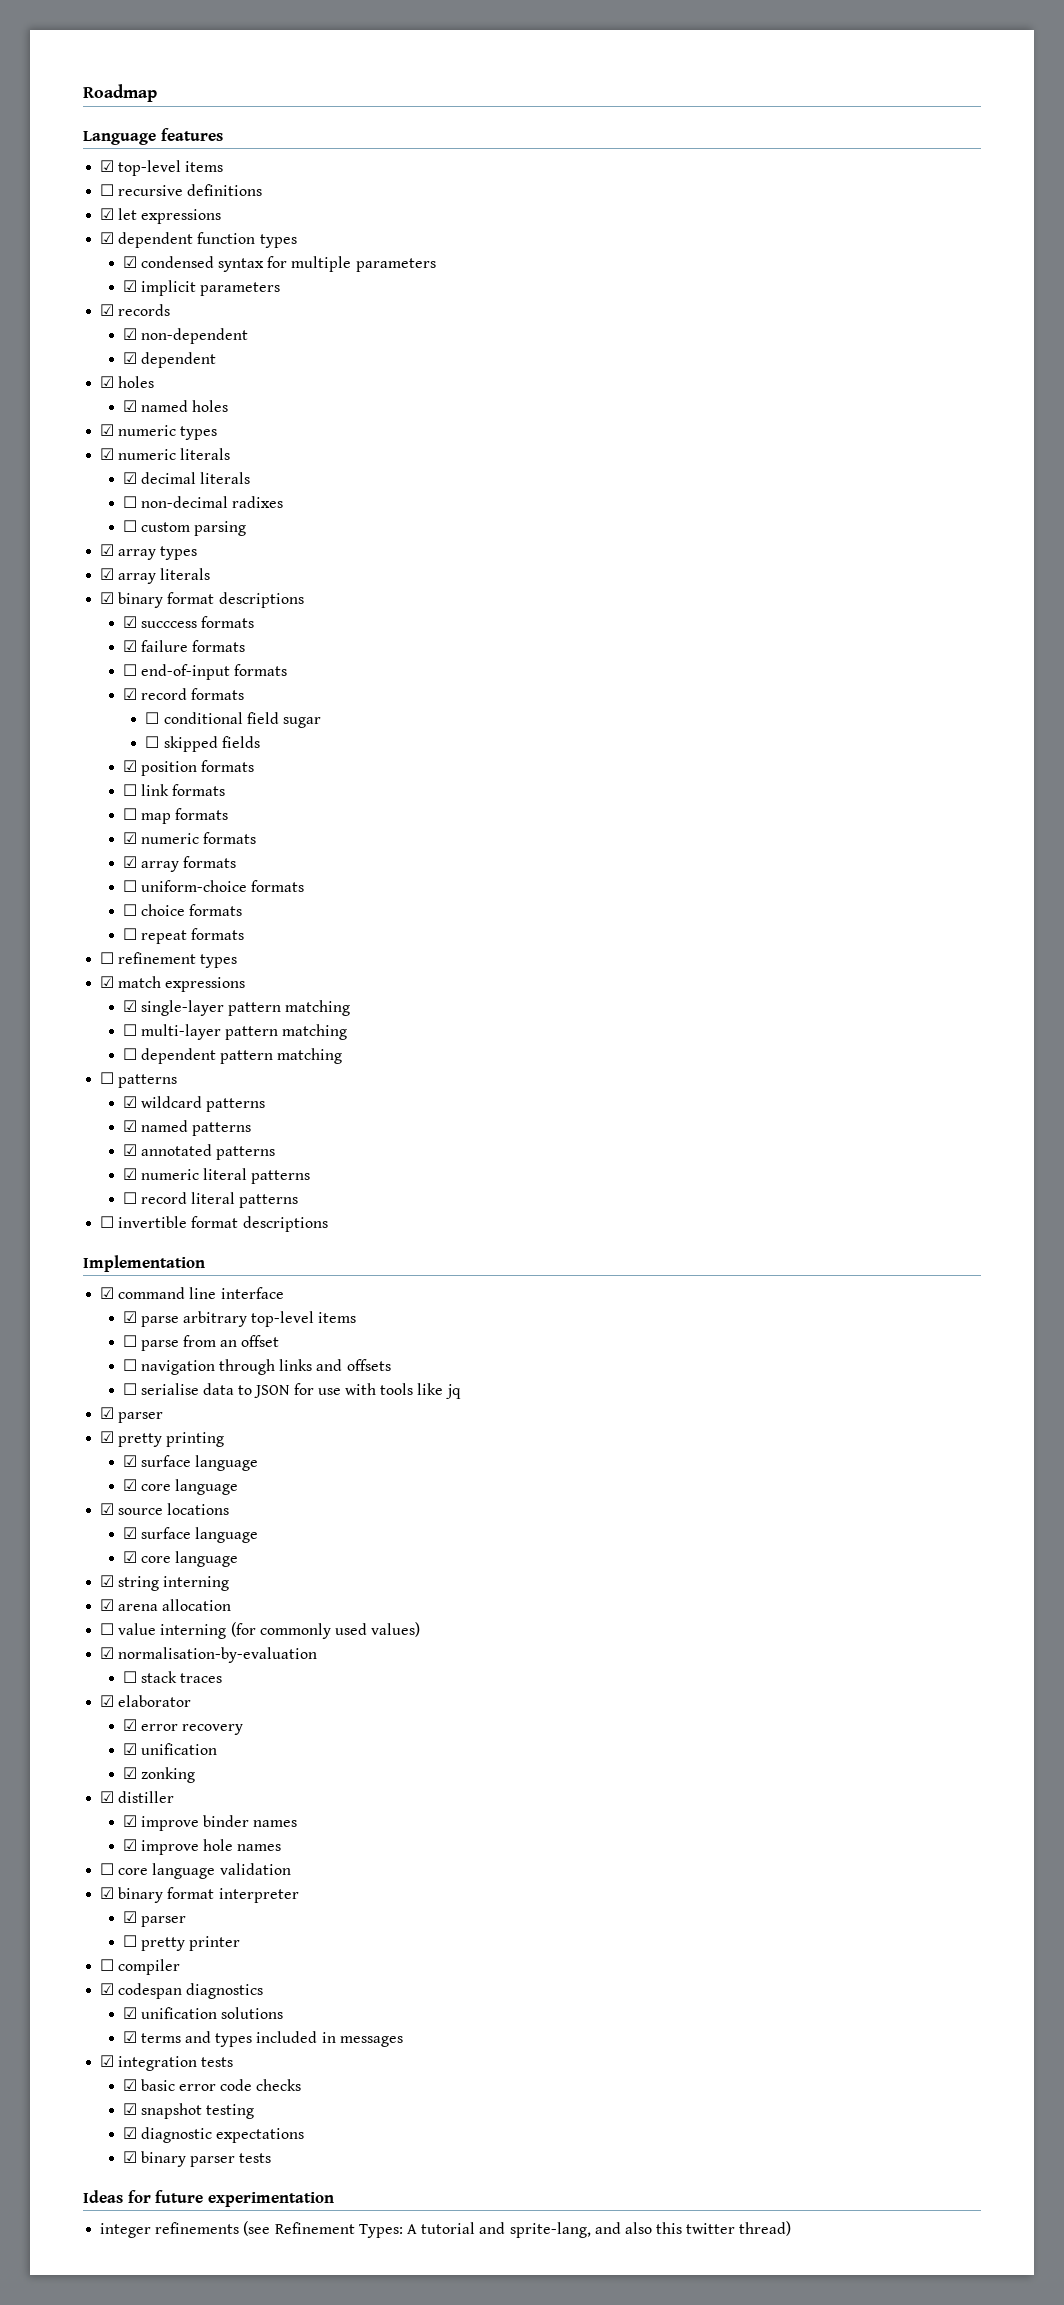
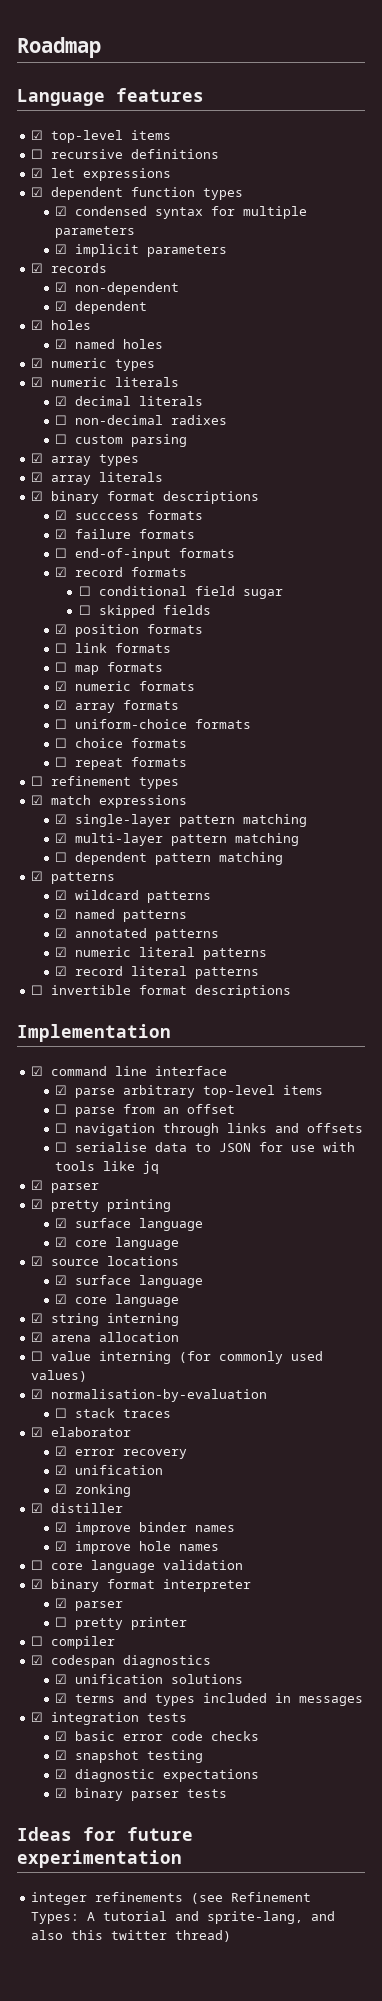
- ☐ multi-layer pattern matching
+ ☑ multi-layer pattern matching
- ☐ patterns
+ ☑ patterns
- ☐ record literal patterns
+ ☑ record literal patterns

